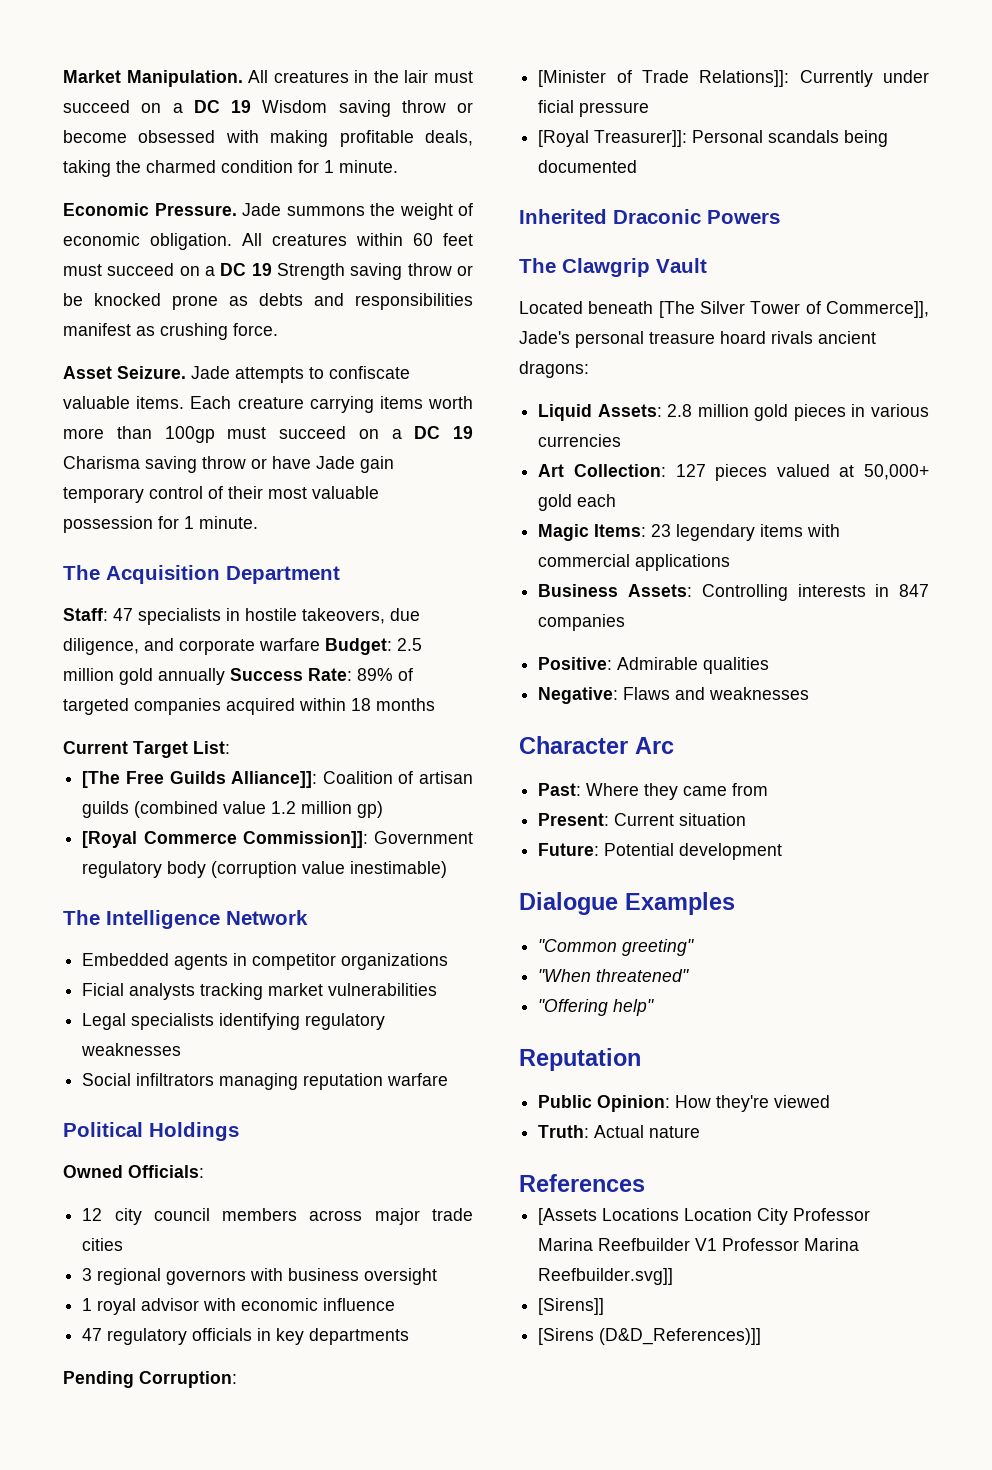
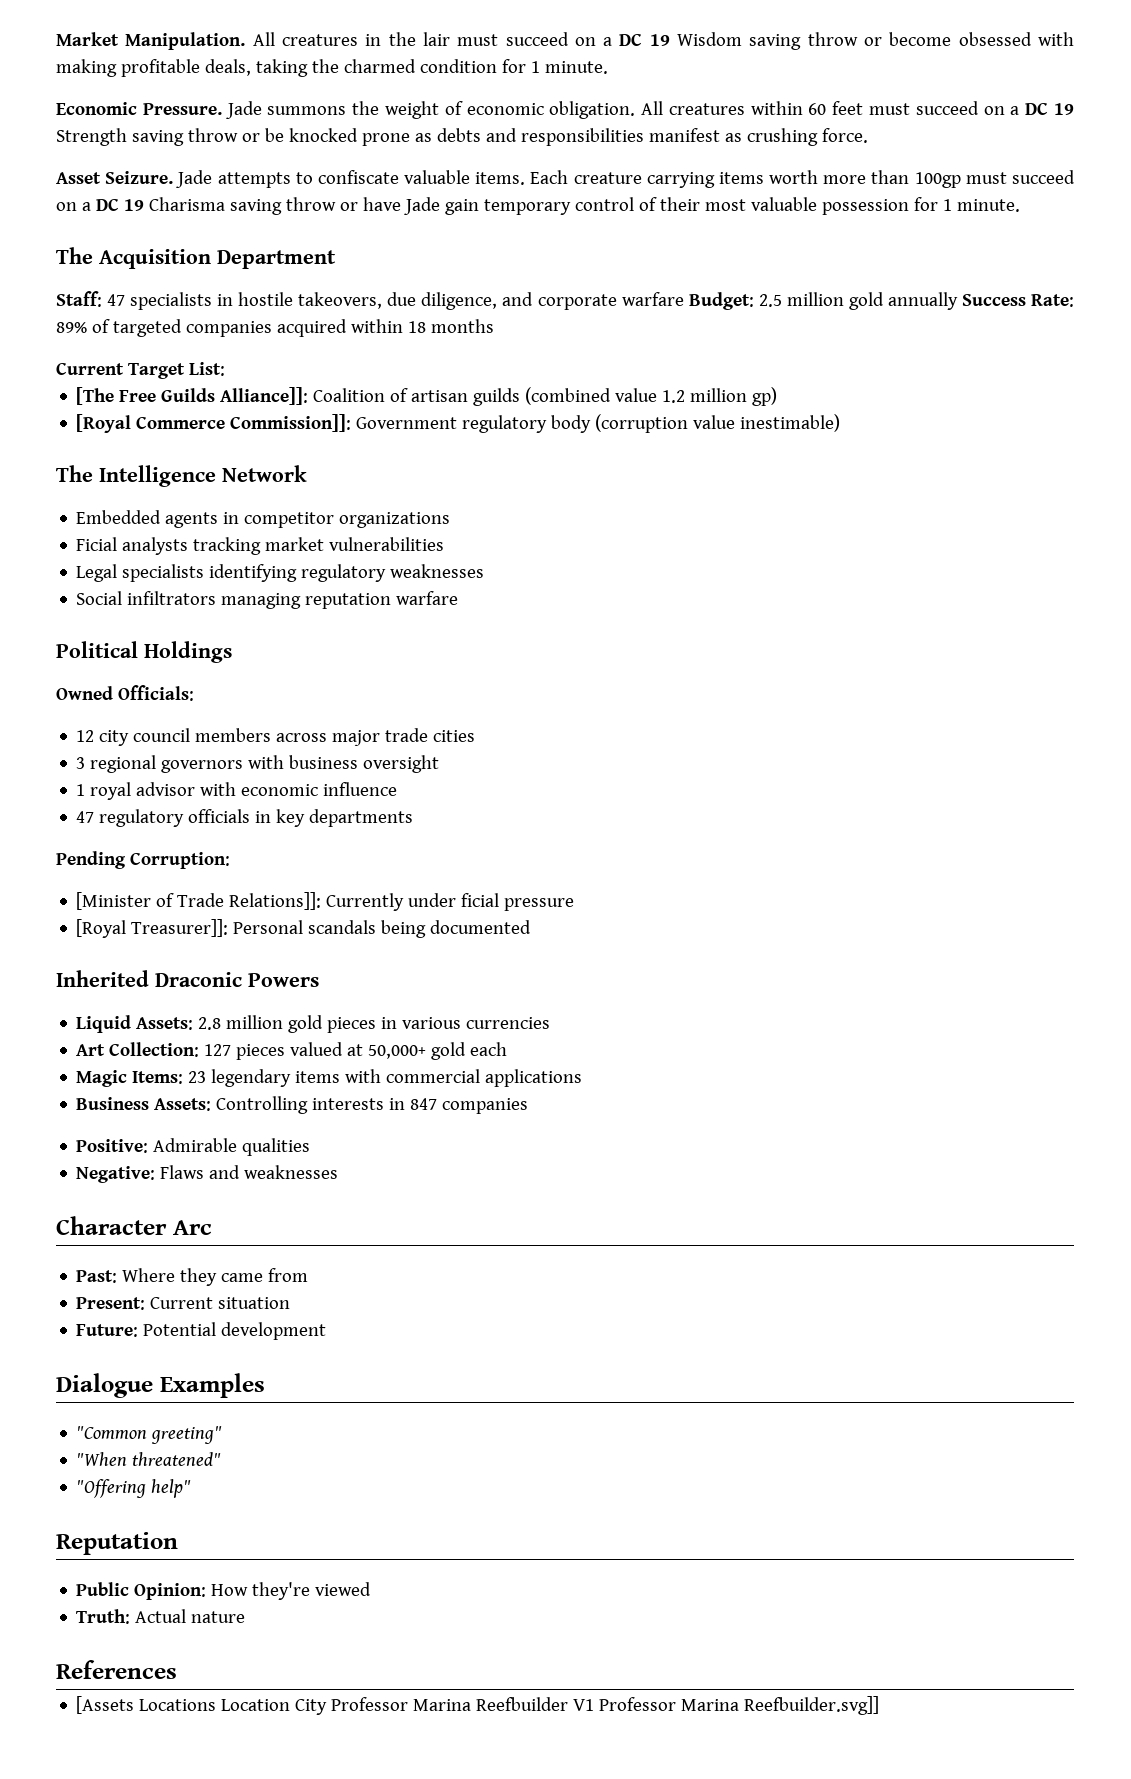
- The Clawgrip Vault
- Located beneath [The Silver Tower of Commerce]], Jade's personal treasure hoard rivals ancient dragons:
- [Sirens]]
- [Sirens (D&D_References)]]

